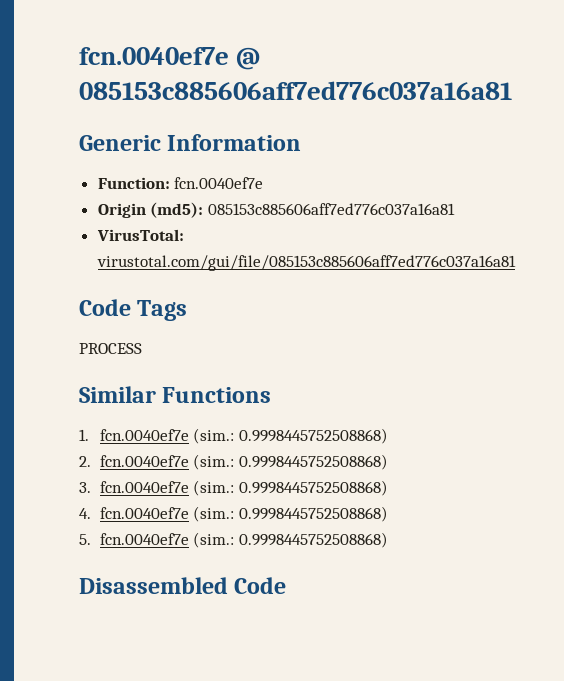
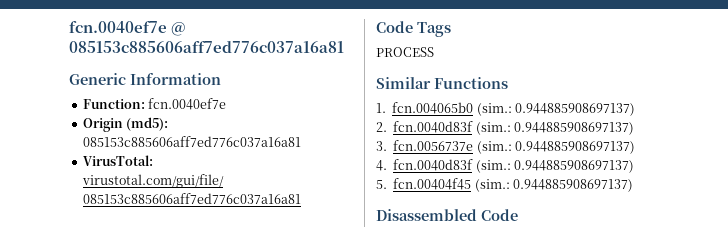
- 1. fcn.0040ef7e (sim.: 0.9998445752508868)
- 2. fcn.0040ef7e (sim.: 0.9998445752508868)
- 3. fcn.0040ef7e (sim.: 0.9998445752508868)
- 4. fcn.0040ef7e (sim.: 0.9998445752508868)
- 5. fcn.0040ef7e (sim.: 0.9998445752508868)
+ 1. fcn.004065b0 (sim.: 0.944885908697137)
+ 2. fcn.0040d83f (sim.: 0.944885908697137)
+ 3. fcn.0056737e (sim.: 0.944885908697137)
+ 4. fcn.0040d83f (sim.: 0.944885908697137)
+ 5. fcn.00404f45 (sim.: 0.944885908697137)

